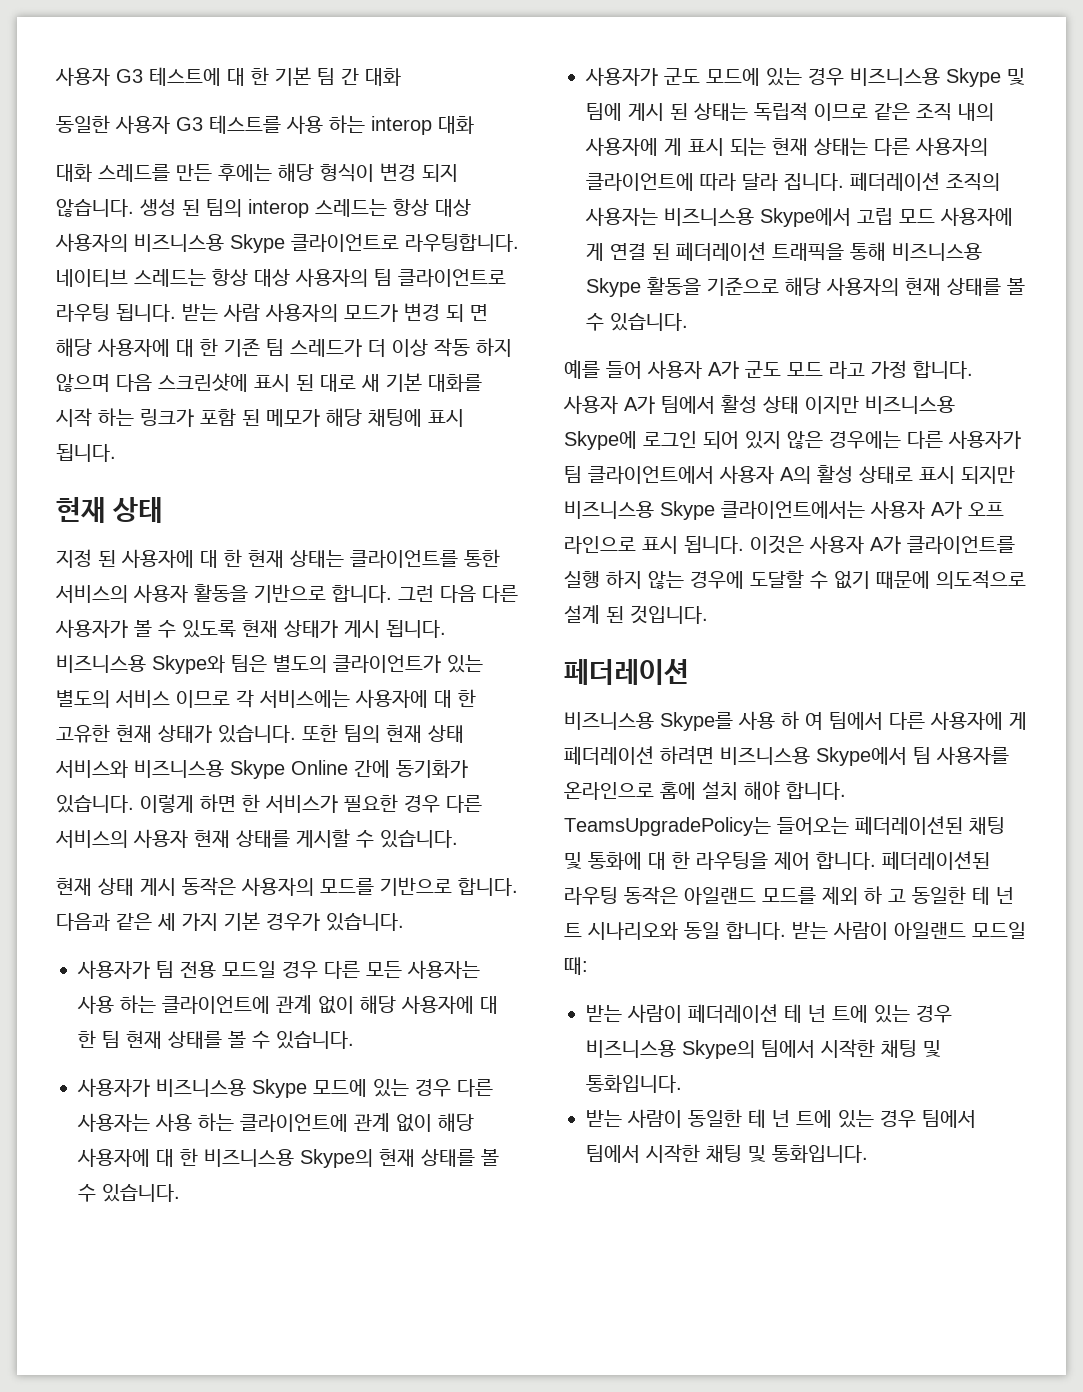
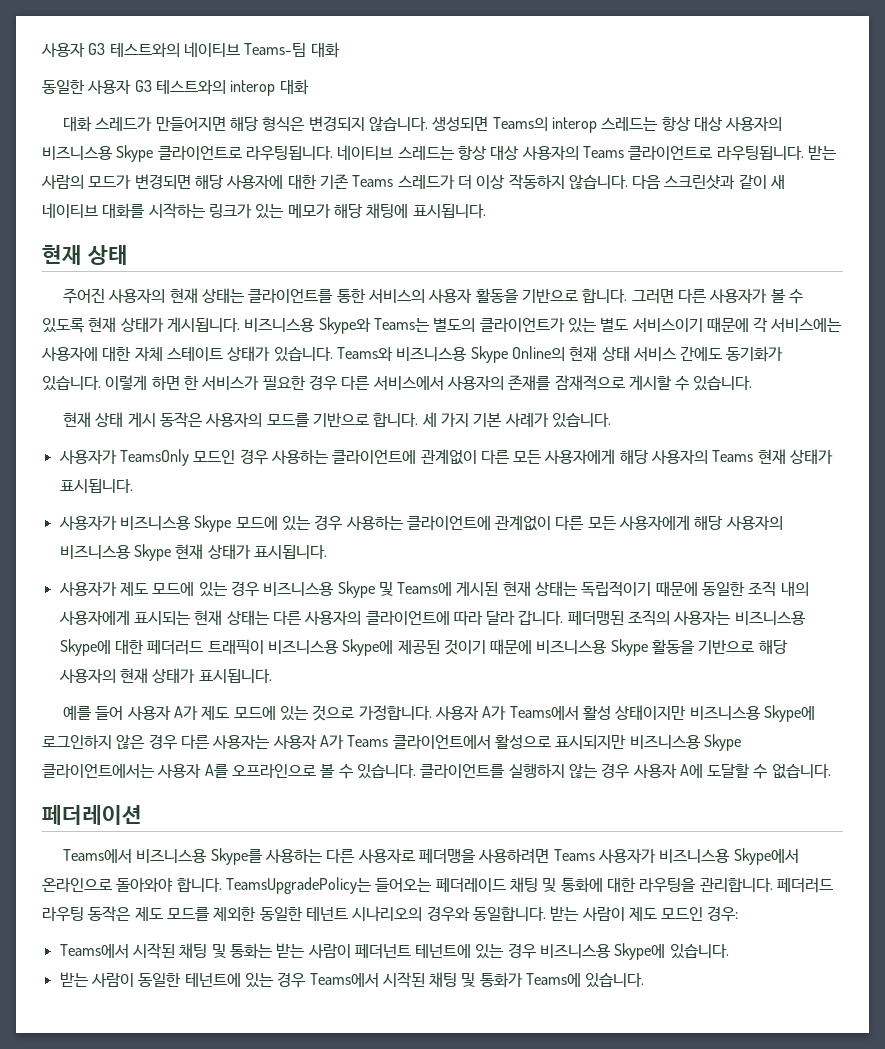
- 사용자 G3 테스트에 대 한 기본 팀 간 대화
+ 사용자 G3 테스트와의 네이티브 Teams-팀 대화
- 동일한 사용자 G3 테스트를 사용 하는 interop 대화
+ 동일한 사용자 G3 테스트와의 interop 대화
- 대화 스레드를 만든 후에는 해당 형식이 변경 되지 않습니다. 생성 된 팀의 interop 스레드는 항상 대상 사용자의 비즈니스용 Skype 클라이언트로 라우팅합니다.
+ 대화 스레드가 만들어지면 해당 형식은 변경되지 않습니다. 생성되면 Teams의 interop 스레드는 항상 대상 사용자의 비즈니스용 Skype 클라이언트로 라우팅됩니다.
- 네이티브 스레드는 항상 대상 사용자의 팀 클라이언트로 라우팅 됩니다. 받는 사람 사용자의 모드가 변경 되 면 해당 사용자에 대 한 기존 팀 스레드가 더 이상 작동 하지 않으며 다음 스크린샷에 표시 된 대로 새 기본 대화를 시작 하는 링크가 포함 된 메모가 해당 채팅에 표시 됩니다.
+ 네이티브 스레드는 항상 대상 사용자의 Teams 클라이언트로 라우팅됩니다. 받는 사람의 모드가 변경되면 해당 사용자에 대한 기존 Teams 스레드가 더 이상 작동하지 않습니다. 다음 스크린샷과 같이 새 네이티브 대화를 시작하는 링크가 있는 메모가 해당 채팅에 표시됩니다.
- 지정 된 사용자에 대 한 현재 상태는 클라이언트를 통한 서비스의 사용자 활동을 기반으로 합니다.
+ 주어진 사용자의 현재 상태는 클라이언트를 통한 서비스의 사용자 활동을 기반으로 합니다.
- 그런 다음 다른 사용자가 볼 수 있도록 현재 상태가 게시 됩니다.
+ 그러면 다른 사용자가 볼 수 있도록 현재 상태가 게시됩니다.
- 비즈니스용 Skype와 팀은 별도의 클라이언트가 있는 별도의 서비스 이므로 각 서비스에는 사용자에 대 한 고유한 현재 상태가 있습니다. 또한 팀의 현재 상태 서비스와 비즈니스용 Skype Online 간에 동기화가 있습니다.
+ 비즈니스용 Skype와 Teams는 별도의 클라이언트가 있는 별도 서비스이기 때문에 각 서비스에는 사용자에 대한 자체 스테이트 상태가 있습니다. Teams와 비즈니스용 Skype Online의 현재 상태 서비스 간에도 동기화가 있습니다.
- 이렇게 하면 한 서비스가 필요한 경우 다른 서비스의 사용자 현재 상태를 게시할 수 있습니다.
+ 이렇게 하면 한 서비스가 필요한 경우 다른 서비스에서 사용자의 존재를 잠재적으로 게시할 수 있습니다.
- 다음과 같은 세 가지 기본 경우가 있습니다.
- 사용자가 팀 전용 모드일 경우 다른 모든 사용자는 사용 하는 클라이언트에 관계 없이 해당 사용자에 대 한 팀 현재 상태를 볼 수 있습니다.
+ 세 가지 기본 사례가 있습니다.
+ 사용자가 TeamsOnly 모드인 경우 사용하는 클라이언트에 관계없이 다른 모든 사용자에게 해당 사용자의 Teams 현재 상태가 표시됩니다.
- 사용자가 비즈니스용 Skype 모드에 있는 경우 다른 사용자는 사용 하는 클라이언트에 관계 없이 해당 사용자에 대 한 비즈니스용 Skype의 현재 상태를 볼 수 있습니다.
- 사용자가 군도 모드에 있는 경우 비즈니스용 Skype 및 팀에 게시 된 상태는 독립적 이므로 같은 조직 내의 사용자에 게 표시 되는 현재 상태는 다른 사용자의 클라이언트에 따라 달라 집니다. 페더레이션 조직의 사용자는 비즈니스용 Skype에서 고립 모드 사용자에 게 연결 된 페더레이션 트래픽을 통해 비즈니스용 Skype 활동을 기준으로 해당 사용자의 현재 상태를 볼 수 있습니다.
+ 사용자가 비즈니스용 Skype 모드에 있는 경우 사용하는 클라이언트에 관계없이 다른 모든 사용자에게 해당 사용자의 비즈니스용 Skype 현재 상태가 표시됩니다.
+ 사용자가 제도 모드에 있는 경우 비즈니스용 Skype 및 Teams에 게시된 현재 상태는 독립적이기 때문에 동일한 조직 내의 사용자에게 표시되는 현재 상태는 다른 사용자의 클라이언트에 따라 달라 갑니다. 페더맹된 조직의 사용자는 비즈니스용 Skype에 대한 페더러드 트래픽이 비즈니스용 Skype에 제공된 것이기 때문에 비즈니스용 Skype 활동을 기반으로 해당 사용자의 현재 상태가 표시됩니다.
- 예를 들어 사용자 A가 군도 모드 라고 가정 합니다. 사용자 A가 팀에서 활성 상태 이지만 비즈니스용 Skype에 로그인 되어 있지 않은 경우에는 다른 사용자가 팀 클라이언트에서 사용자 A의 활성 상태로 표시 되지만 비즈니스용 Skype 클라이언트에서는 사용자 A가 오프 라인으로 표시 됩니다. 이것은 사용자 A가 클라이언트를 실행 하지 않는 경우에 도달할 수 없기 때문에 의도적으로 설계 된 것입니다.
+ 예를 들어 사용자 A가 제도 모드에 있는 것으로 가정합니다. 사용자 A가 Teams에서 활성 상태이지만 비즈니스용 Skype에 로그인하지 않은 경우 다른 사용자는 사용자 A가 Teams 클라이언트에서 활성으로 표시되지만 비즈니스용 Skype 클라이언트에서는 사용자 A를 오프라인으로 볼 수 있습니다. 클라이언트를 실행하지 않는 경우 사용자 A에 도달할 수 없습니다.
- 비즈니스용 Skype를 사용 하 여 팀에서 다른 사용자에 게 페더레이션 하려면 비즈니스용 Skype에서 팀 사용자를 온라인으로 홈에 설치 해야 합니다.
+ Teams에서 비즈니스용 Skype를 사용하는 다른 사용자로 페더맹을 사용하려면 Teams 사용자가 비즈니스용 Skype에서 온라인으로 돌아와야 합니다.
- TeamsUpgradePolicy는 들어오는 페더레이션된 채팅 및 통화에 대 한 라우팅을 제어 합니다. 페더레이션된 라우팅 동작은 아일랜드 모드를 제외 하 고 동일한 테 넌 트 시나리오와 동일 합니다. 받는 사람이 아일랜드 모드일 때:
- 받는 사람이 페더레이션 테 넌 트에 있는 경우 비즈니스용 Skype의 팀에서 시작한 채팅 및 통화입니다.
- 받는 사람이 동일한 테 넌 트에 있는 경우 팀에서 팀에서 시작한 채팅 및 통화입니다.
+ TeamsUpgradePolicy는 들어오는 페더레이드 채팅 및 통화에 대한 라우팅을 관리합니다. 페더러드 라우팅 동작은 제도 모드를 제외한 동일한 테넌트 시나리오의 경우와 동일합니다. 받는 사람이 제도 모드인 경우:
+ Teams에서 시작된 채팅 및 통화는 받는 사람이 페더넌트 테넌트에 있는 경우 비즈니스용 Skype에 있습니다.
+ 받는 사람이 동일한 테넌트에 있는 경우 Teams에서 시작된 채팅 및 통화가 Teams에 있습니다.

